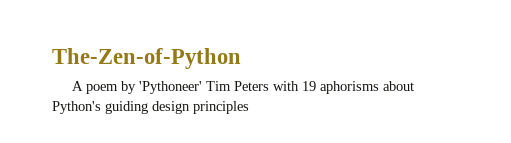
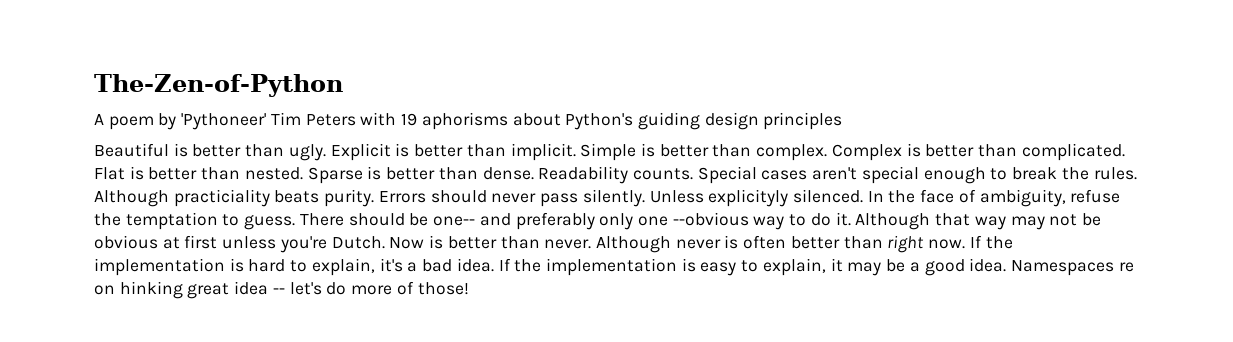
+ Beautiful is better than ugly. Explicit is better than implicit. Simple is better than complex. Complex is better than complicated. Flat is better than nested. Sparse is better than dense. Readability counts. Special cases aren't special enough to break the rules. Although practiciality beats purity. Errors should never pass silently. Unless explicityly silenced. In the face of ambiguity, refuse the temptation to guess. There should be one-- and preferably only one --obvious way to do it. Although that way may not be obvious at first unless you're Dutch. Now is better than never. Although never is often better than right now. If the implementation is hard to explain, it's a bad idea. If the implementation is easy to explain, it may be a good idea. Namespaces re on hinking great idea -- let's do more of those!

